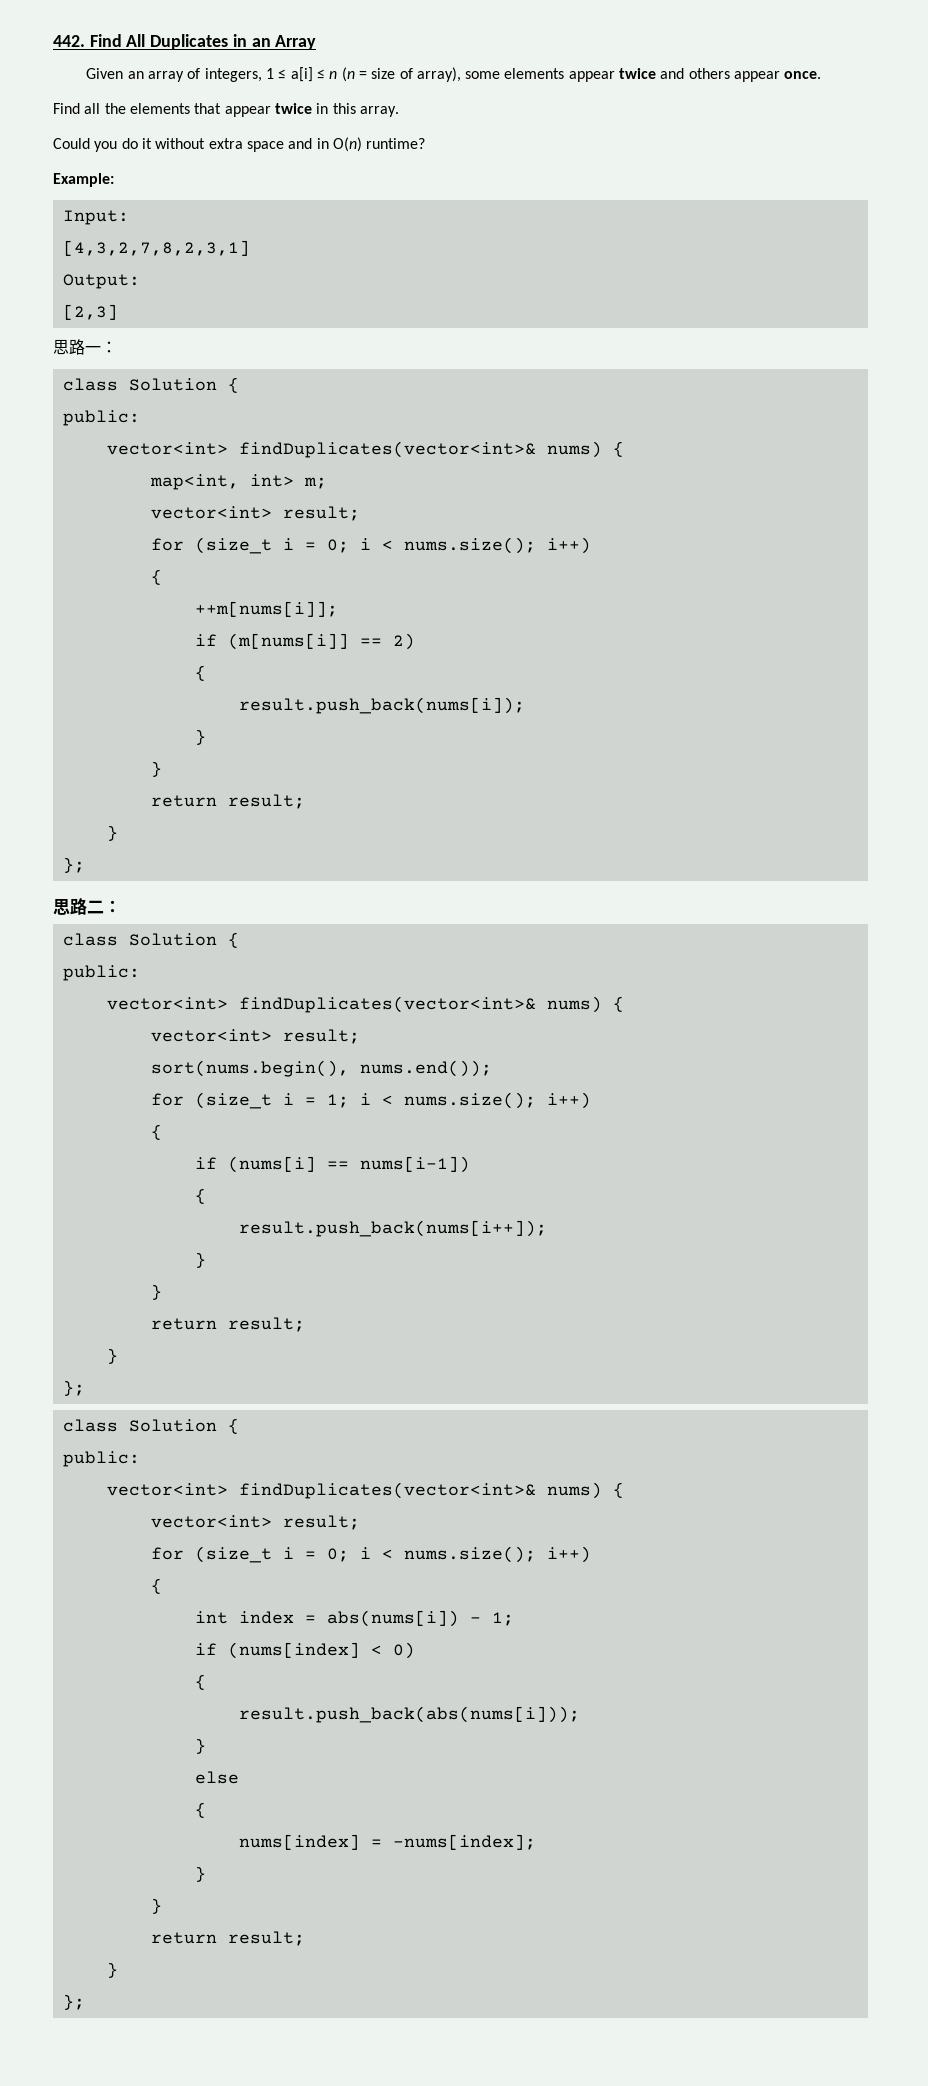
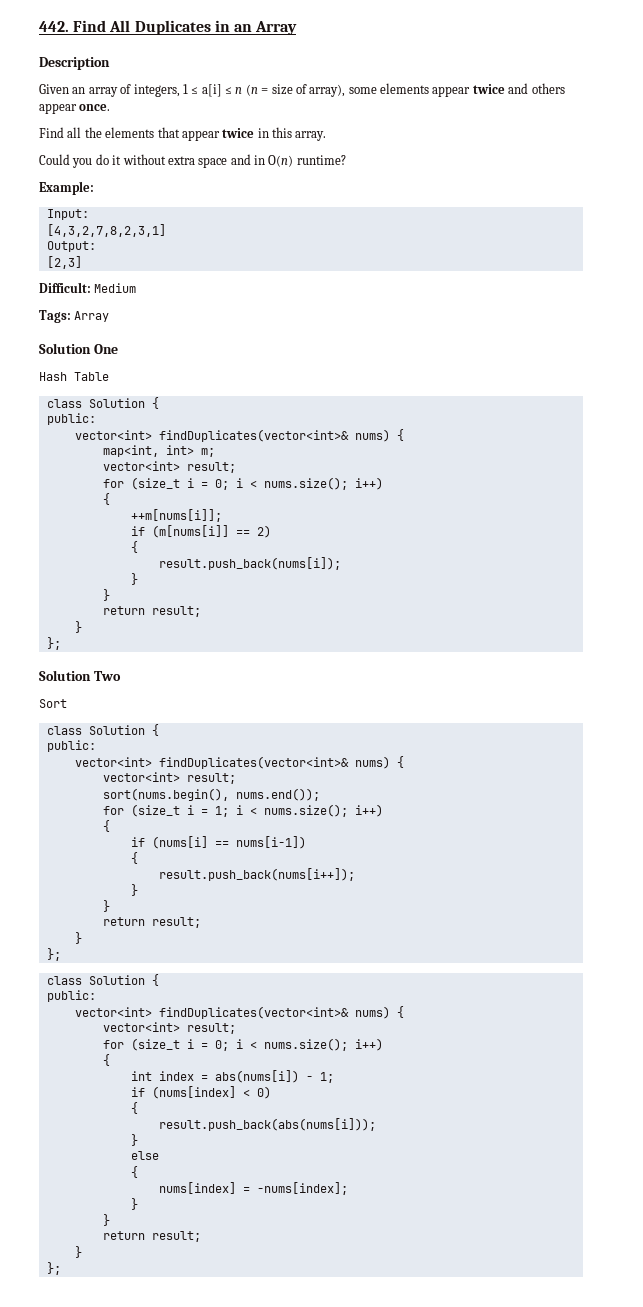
+ Description
- 思路一：
+ Difficult: Medium
+ Tags: Array
+ Solution One
+ Hash Table
- 思路二：
+ Solution Two
+ Sort

